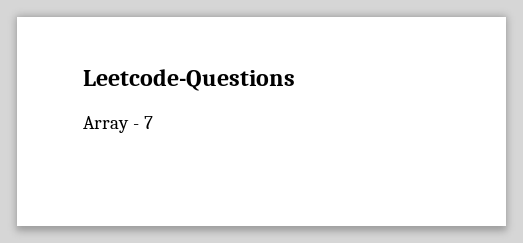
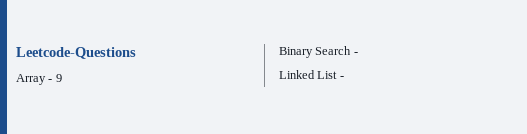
- Array - 7
+ Array - 9
+ Binary Search -
+ Linked List -

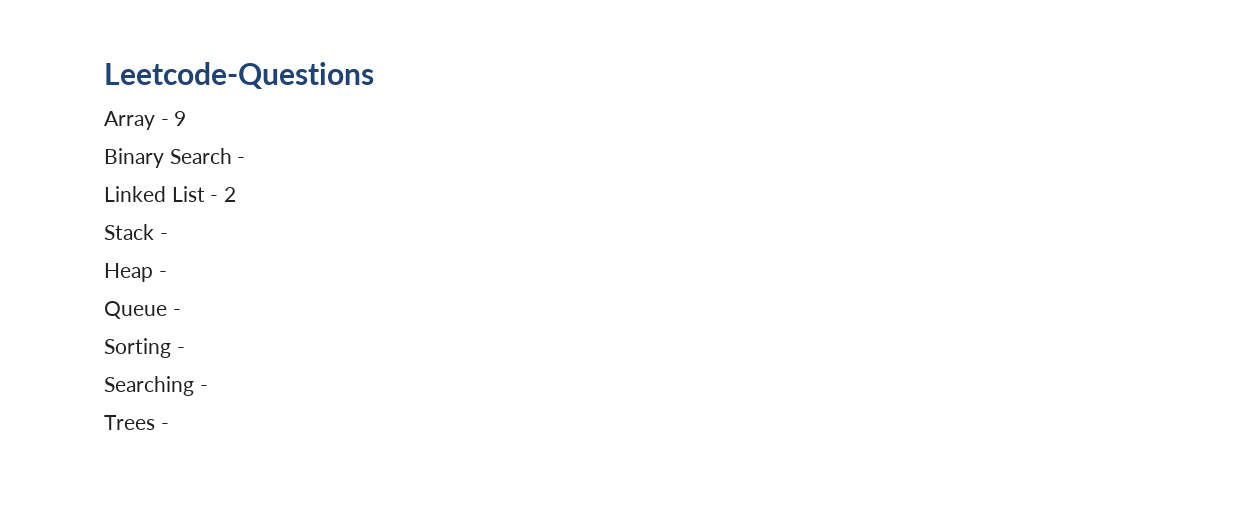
- Linked List -
+ Linked List - 2
+ Stack -
+ Heap -
+ Queue -
+ Sorting -
+ Searching -
+ Trees -

